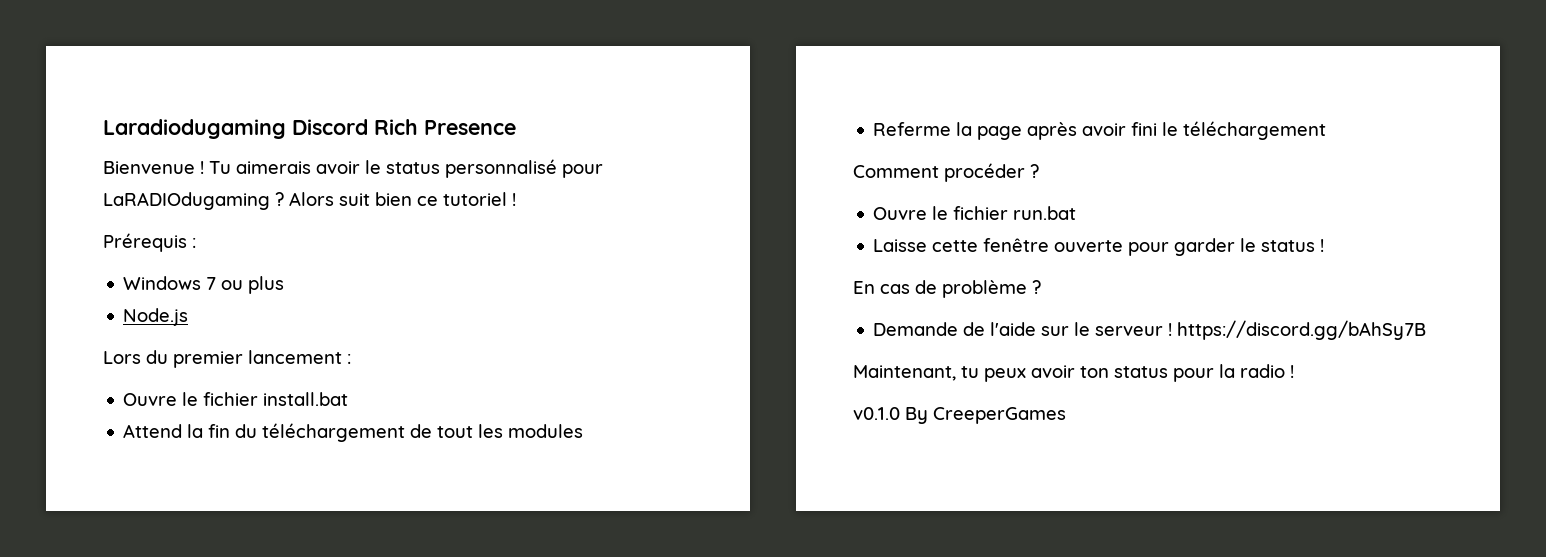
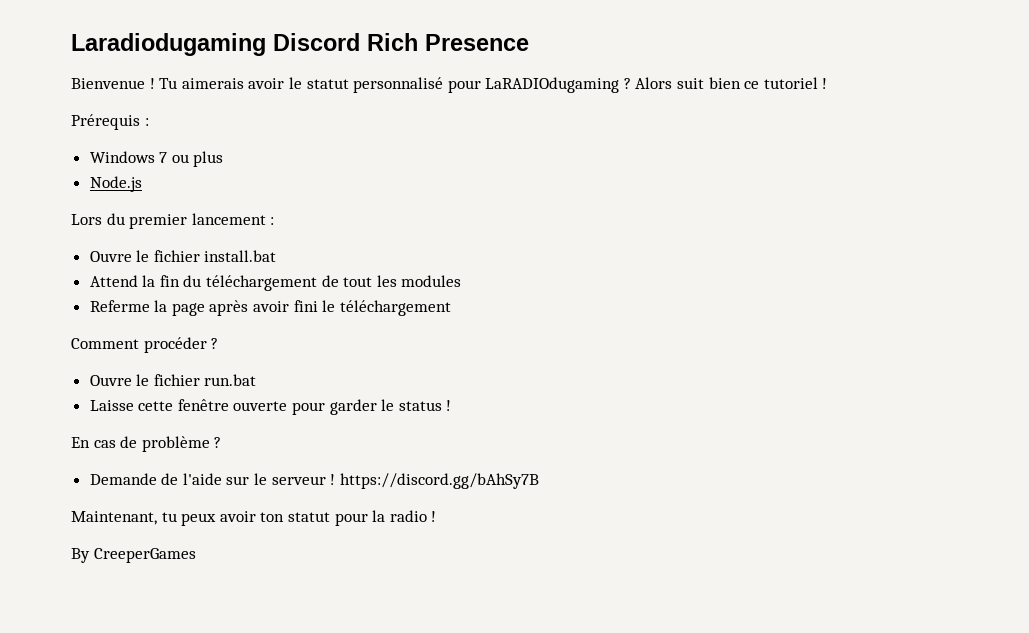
- Tu aimerais avoir le status personnalisé pour LaRADIOdugaming ?
+ Tu aimerais avoir le statut personnalisé pour LaRADIOdugaming ?
- Maintenant, tu peux avoir ton status pour la radio !
+ Maintenant, tu peux avoir ton statut pour la radio !
- v0.1.0 By CreeperGames
+ By CreeperGames

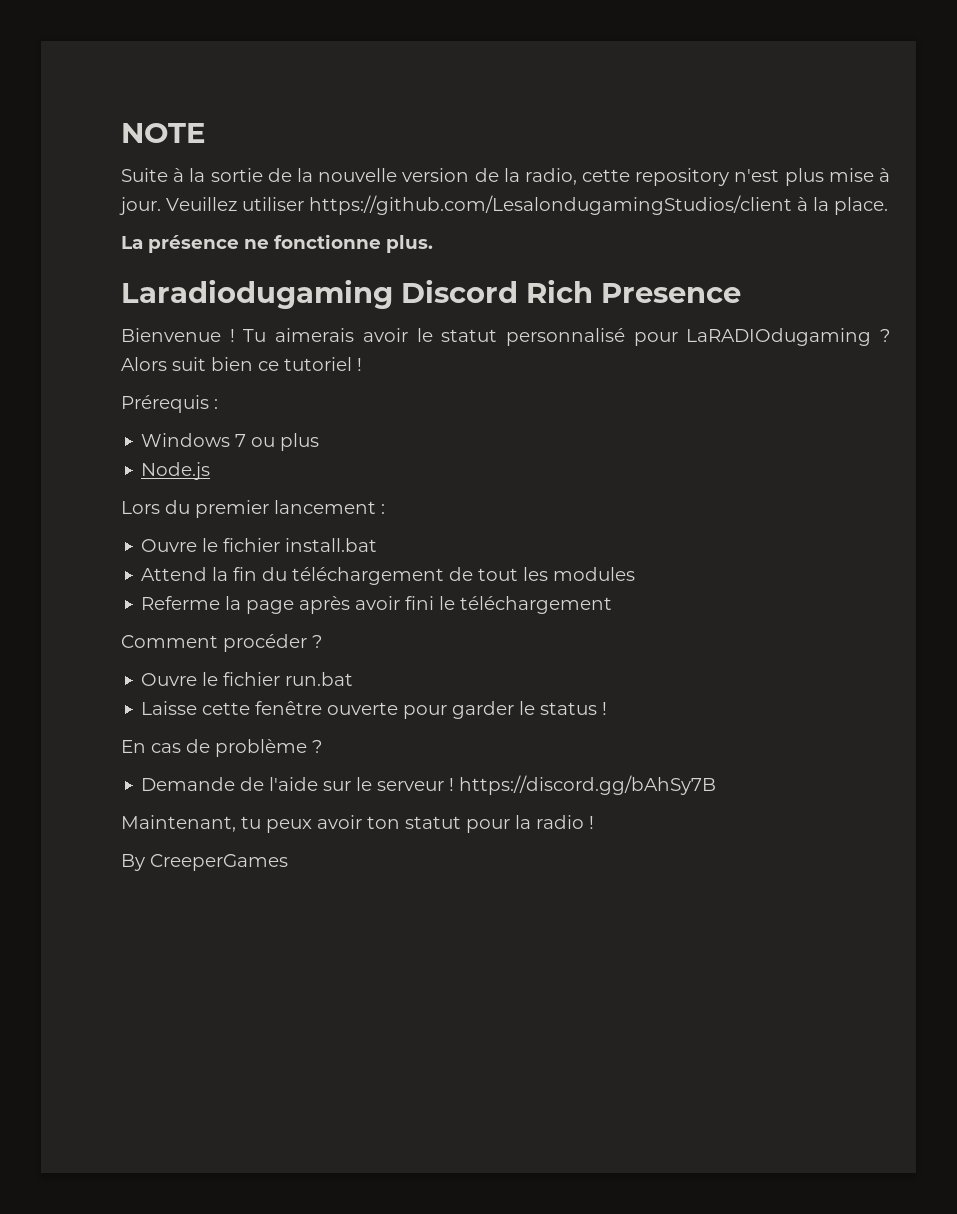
+ NOTE
+ Suite à la sortie de la nouvelle version de la radio, cette repository n'est plus mise à jour. Veuillez utiliser https://github.com/LesalondugamingStudios/client à la place.
+ La présence ne fonctionne plus.

